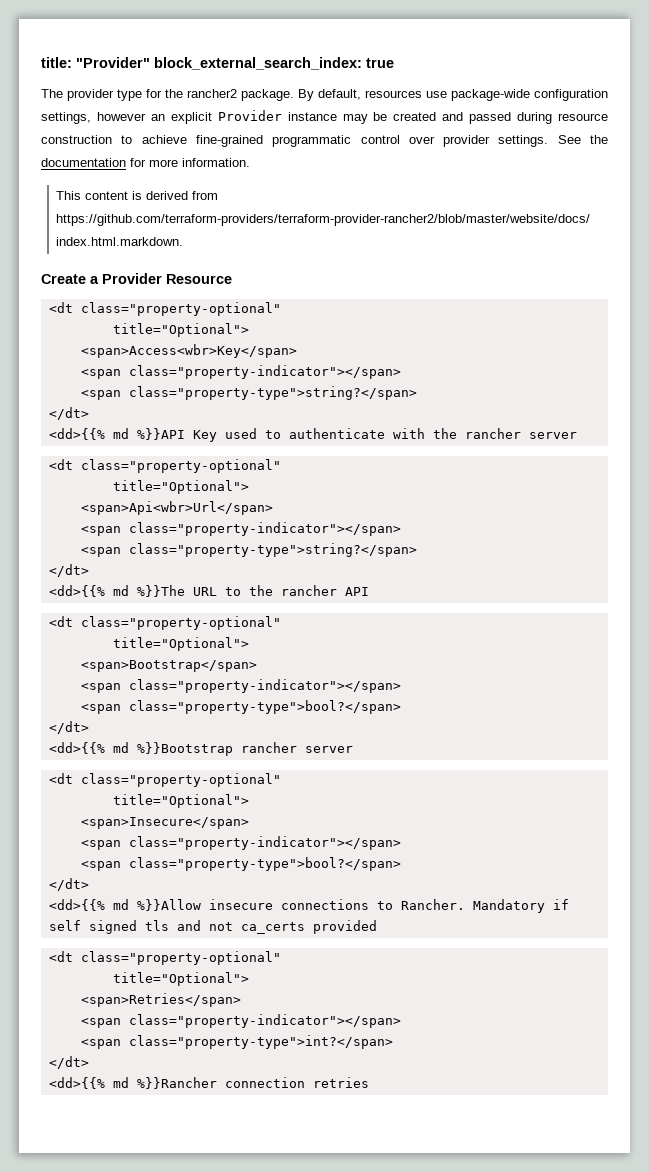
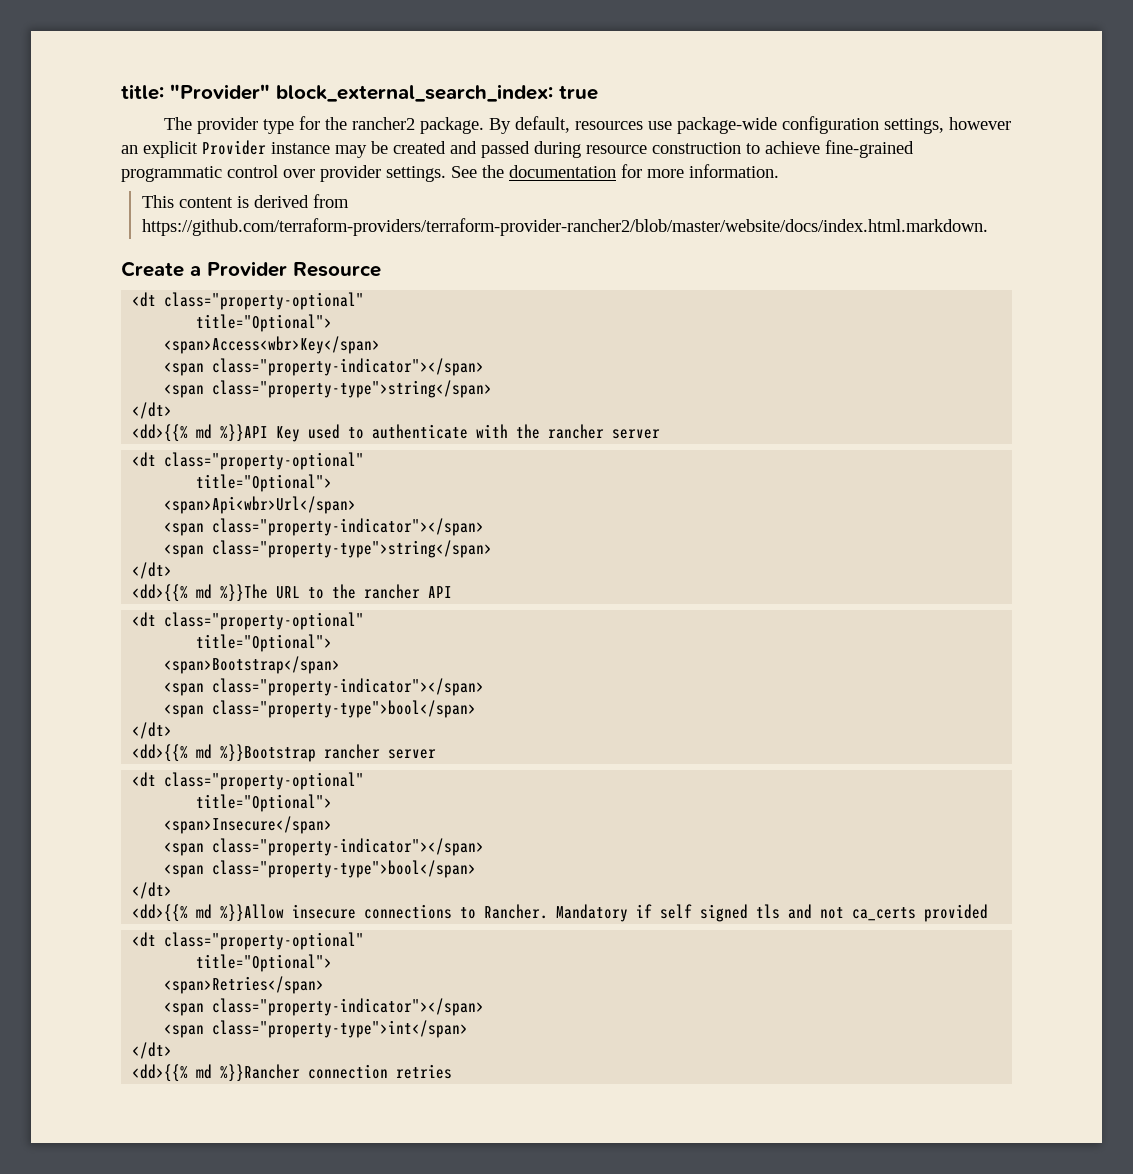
  <span>Access<wbr>Key</span>
  <span class="property-indicator"></span>
- <span class="property-type">string?</span>
+ <span class="property-type">string</span>
  <span>Api<wbr>Url</span>
  <span class="property-indicator"></span>
- <span class="property-type">string?</span>
+ <span class="property-type">string</span>
  <span>Bootstrap</span>
  <span class="property-indicator"></span>
- <span class="property-type">bool?</span>
+ <span class="property-type">bool</span>
  <span>Insecure</span>
  <span class="property-indicator"></span>
- <span class="property-type">bool?</span>
+ <span class="property-type">bool</span>
- <span class="property-type">int?</span>
+ <span class="property-type">int</span>

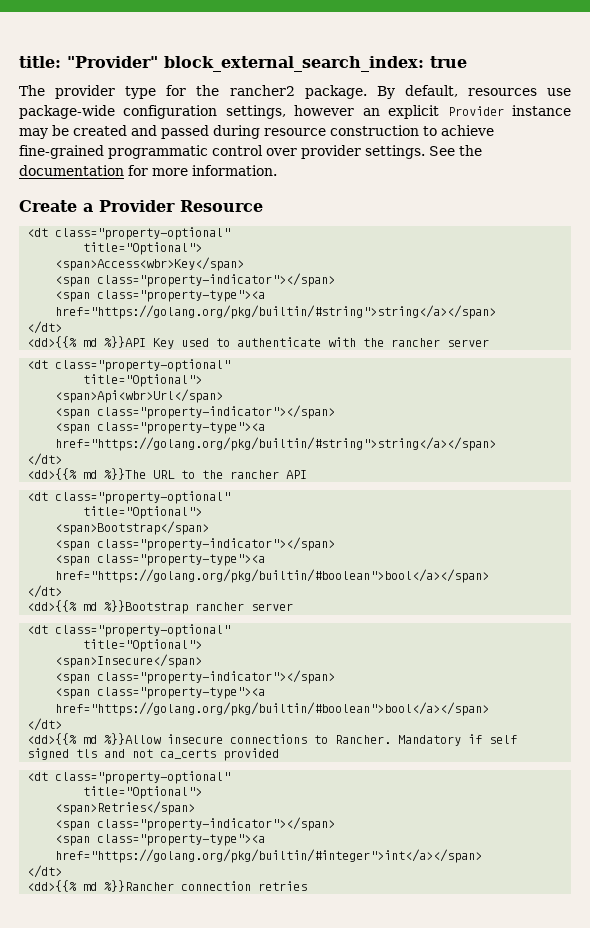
- This content is derived from https://github.com/terraform-providers/terraform-provider-rancher2/blob/master/website/docs/index.html.markdown.
  <span>Access<wbr>Key</span>
  <span class="property-indicator"></span>
- <span class="property-type">string</span>
+ <span class="property-type"><a href="https://golang.org/pkg/builtin/#string">string</a></span>
  <span>Api<wbr>Url</span>
  <span class="property-indicator"></span>
- <span class="property-type">string</span>
+ <span class="property-type"><a href="https://golang.org/pkg/builtin/#string">string</a></span>
  <span>Bootstrap</span>
  <span class="property-indicator"></span>
- <span class="property-type">bool</span>
+ <span class="property-type"><a href="https://golang.org/pkg/builtin/#boolean">bool</a></span>
  <span>Insecure</span>
  <span class="property-indicator"></span>
- <span class="property-type">bool</span>
+ <span class="property-type"><a href="https://golang.org/pkg/builtin/#boolean">bool</a></span>
- <span class="property-type">int</span>
+ <span class="property-type"><a href="https://golang.org/pkg/builtin/#integer">int</a></span>

